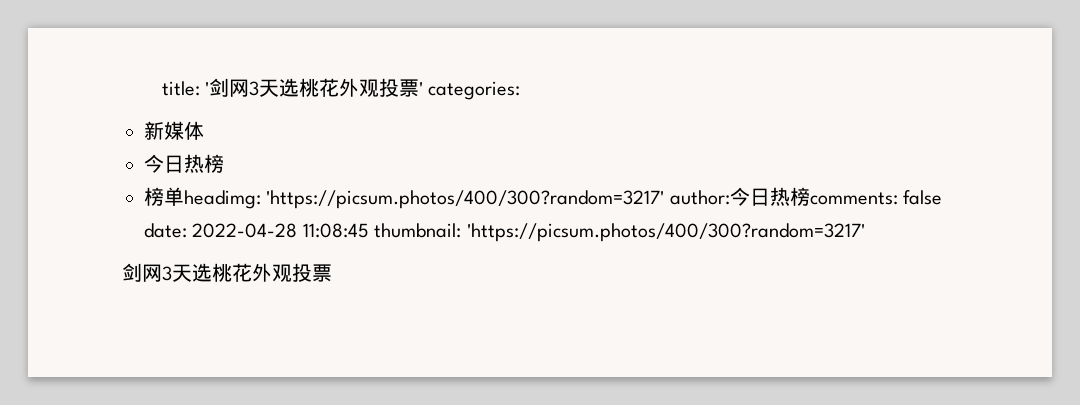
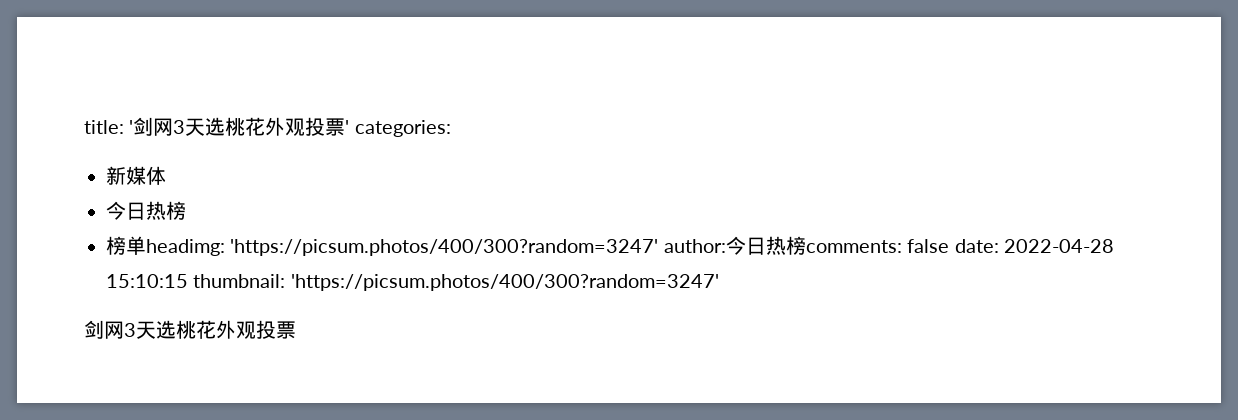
- 榜单headimg: 'https://picsum.photos/400/300?random=3217' author:今日热榜comments: false date: 2022-04-28 11:08:45 thumbnail: 'https://picsum.photos/400/300?random=3217'
+ 榜单headimg: 'https://picsum.photos/400/300?random=3247' author:今日热榜comments: false date: 2022-04-28 15:10:15 thumbnail: 'https://picsum.photos/400/300?random=3247'

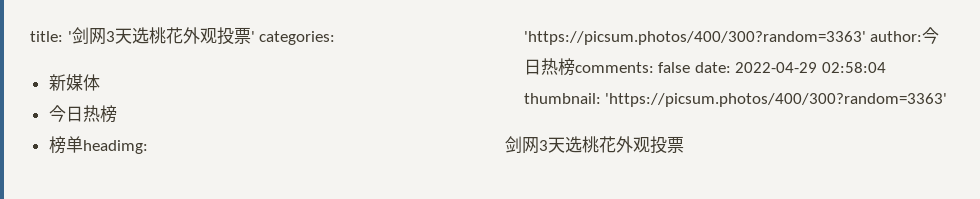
- 榜单headimg: 'https://picsum.photos/400/300?random=3247' author:今日热榜comments: false date: 2022-04-28 15:10:15 thumbnail: 'https://picsum.photos/400/300?random=3247'
+ 榜单headimg: 'https://picsum.photos/400/300?random=3363' author:今日热榜comments: false date: 2022-04-29 02:58:04 thumbnail: 'https://picsum.photos/400/300?random=3363'

